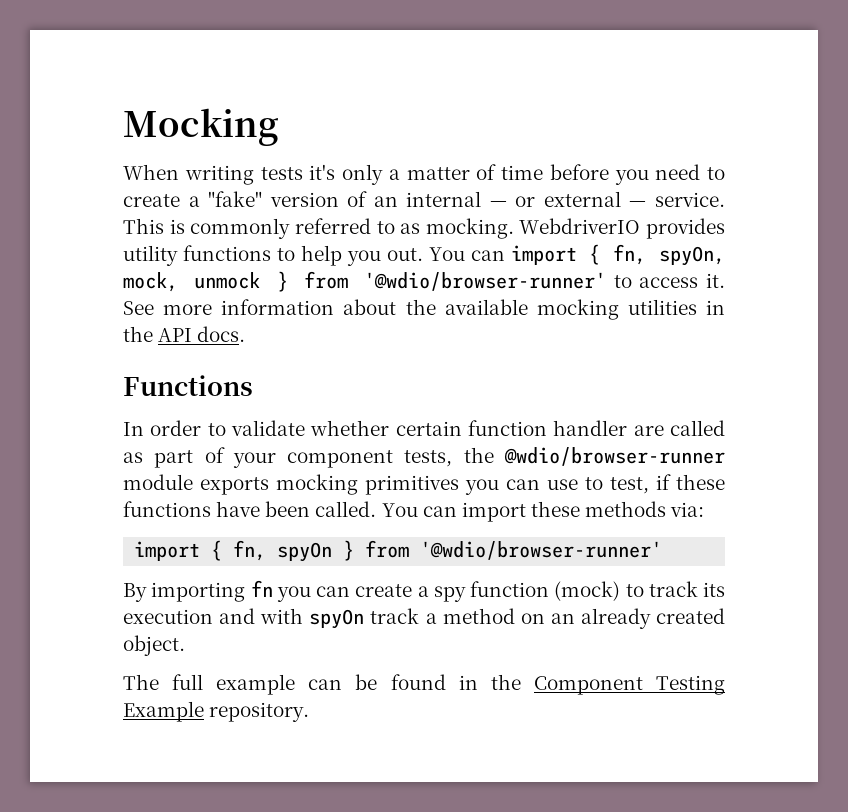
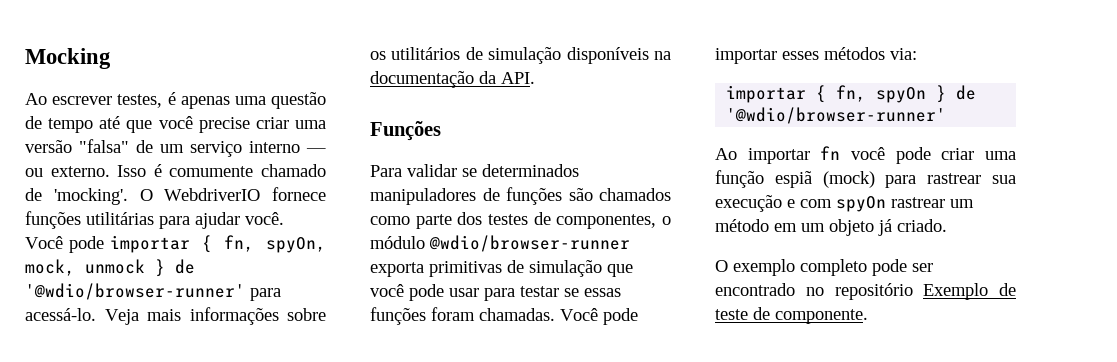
- When writing tests it's only a matter of time before you need to create a "fake" version of an internal — or external — service. This is commonly referred to as mocking. WebdriverIO provides utility functions to help you out. You can import { fn, spyOn, mock, unmock } from '@wdio/browser-runner' to access it. See more information about the available mocking utilities in the API docs.
- Functions
- In order to validate whether certain function handler are called as part of your component tests, the @wdio/browser-runner module exports mocking primitives you can use to test, if these functions have been called. You can import these methods via:
+ Ao escrever testes, é apenas uma questão de tempo até que você precise criar uma versão "falsa" de um serviço interno — ou externo. Isso é comumente chamado de 'mocking'. O WebdriverIO fornece funções utilitárias para ajudar você. Você pode importar { fn, spyOn, mock, unmock } de '@wdio/browser-runner' para acessá-lo. Veja mais informações sobre os utilitários de simulação disponíveis na documentação da API.
+ Funções
+ Para validar se determinados manipuladores de funções são chamados como parte dos testes de componentes, o módulo @wdio/browser-runner exporta primitivas de simulação que você pode usar para testar se essas funções foram chamadas. Você pode importar esses métodos via:
- import { fn, spyOn } from '@wdio/browser-runner'
+ importar { fn, spyOn } de '@wdio/browser-runner'
- By importing fn you can create a spy function (mock) to track its execution and with spyOn track a method on an already created object.
- The full example can be found in the Component Testing Example repository.
+ Ao importar fn você pode criar uma função espiã (mock) para rastrear sua execução e com spyOn rastrear um método em um objeto já criado.
+ O exemplo completo pode ser encontrado no repositório Exemplo de teste de componente.

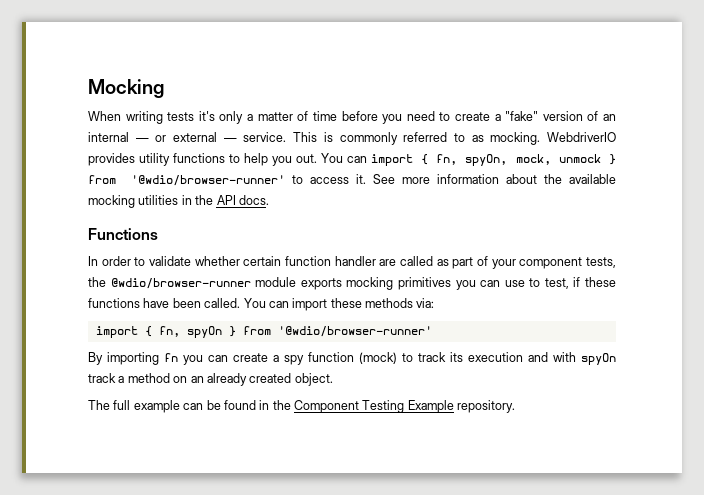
- Ao escrever testes, é apenas uma questão de tempo até que você precise criar uma versão "falsa" de um serviço interno — ou externo. Isso é comumente chamado de 'mocking'. O WebdriverIO fornece funções utilitárias para ajudar você. Você pode importar { fn, spyOn, mock, unmock } de '@wdio/browser-runner' para acessá-lo. Veja mais informações sobre os utilitários de simulação disponíveis na documentação da API.
- Funções
- Para validar se determinados manipuladores de funções são chamados como parte dos testes de componentes, o módulo @wdio/browser-runner exporta primitivas de simulação que você pode usar para testar se essas funções foram chamadas. Você pode importar esses métodos via:
+ When writing tests it's only a matter of time before you need to create a "fake" version of an internal — or external — service. This is commonly referred to as mocking. WebdriverIO provides utility functions to help you out. You can import { fn, spyOn, mock, unmock } from '@wdio/browser-runner' to access it. See more information about the available mocking utilities in the API docs.
+ Functions
+ In order to validate whether certain function handler are called as part of your component tests, the @wdio/browser-runner module exports mocking primitives you can use to test, if these functions have been called. You can import these methods via:
- importar { fn, spyOn } de '@wdio/browser-runner'
+ import { fn, spyOn } from '@wdio/browser-runner'
- Ao importar fn você pode criar uma função espiã (mock) para rastrear sua execução e com spyOn rastrear um método em um objeto já criado.
- O exemplo completo pode ser encontrado no repositório Exemplo de teste de componente.
+ By importing fn you can create a spy function (mock) to track its execution and with spyOn track a method on an already created object.
+ The full example can be found in the Component Testing Example repository.

